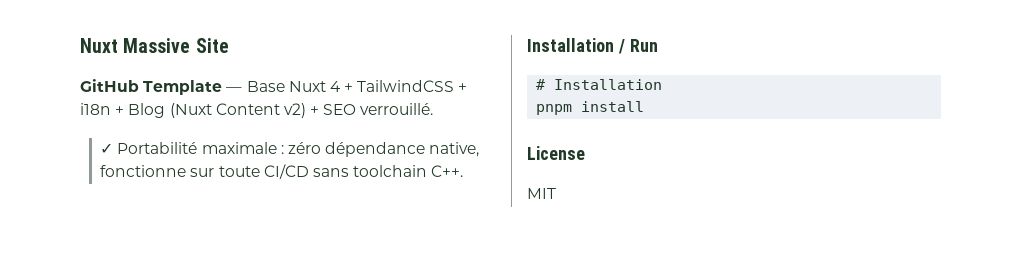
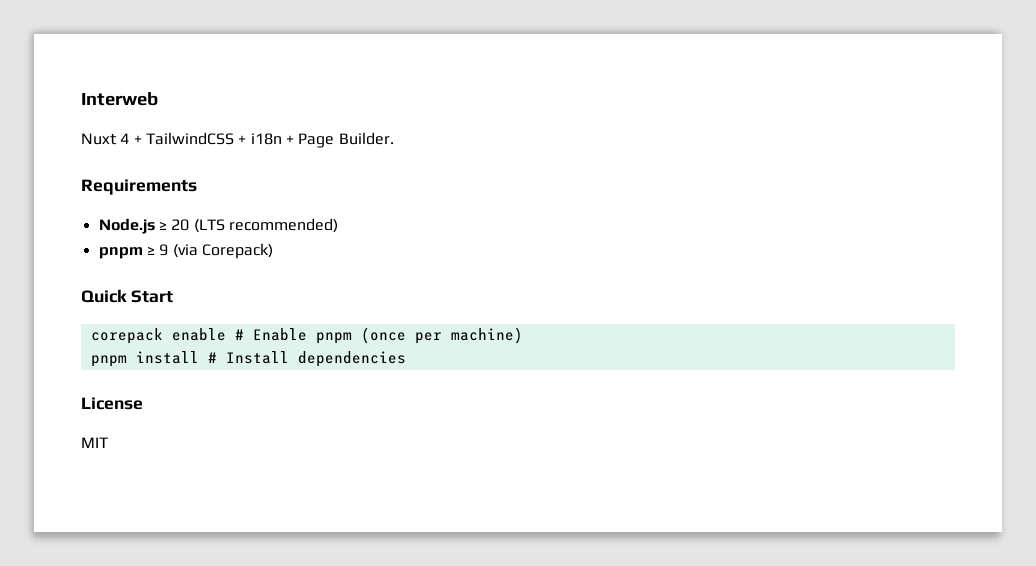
- Nuxt Massive Site
- GitHub Template — Base Nuxt 4 + TailwindCSS + i18n + Blog (Nuxt Content v2) + SEO verrouillé.
- ✓ Portabilité maximale : zéro dépendance native, fonctionne sur toute CI/CD sans toolchain C++.
- Installation / Run
- # Installation
+ Interweb
+ Nuxt 4 + TailwindCSS + i18n + Page Builder.
+ Requirements
+ Node.js ≥ 20 (LTS recommended)
+ pnpm ≥ 9 (via Corepack)
+ Quick Start
+ corepack enable # Enable pnpm (once per machine)
- pnpm install
+ pnpm install # Install dependencies

